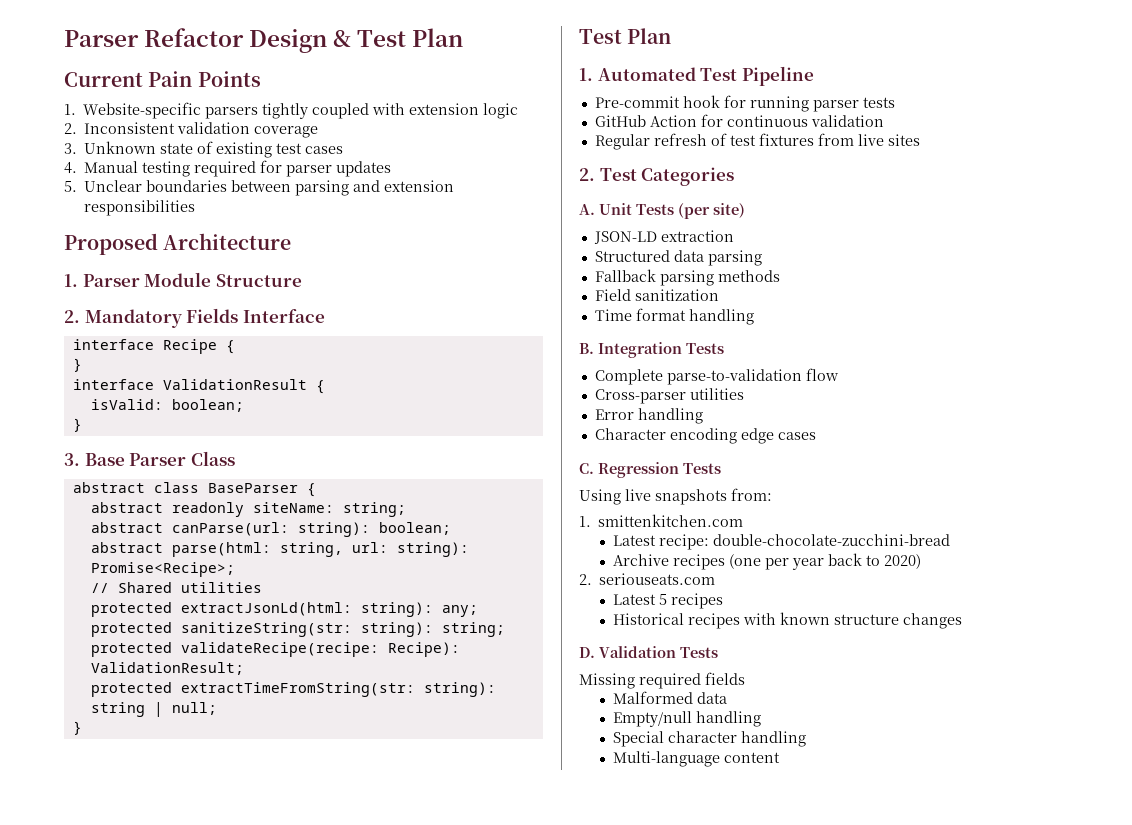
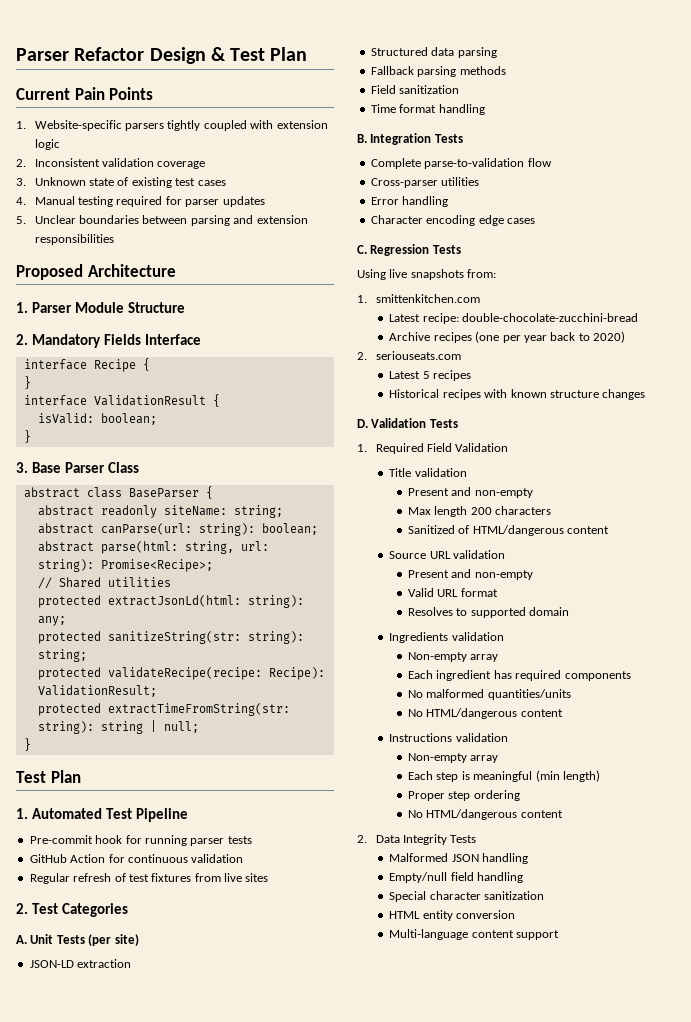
- Missing required fields
+ 1. Required Field Validation
+ Title validation
+ Present and non-empty
+ Max length 200 characters
+ Sanitized of HTML/dangerous content
+ Source URL validation
+ Present and non-empty
+ Valid URL format
+ Resolves to supported domain
+ Ingredients validation
+ Non-empty array
+ Each ingredient has required components
+ No malformed quantities/units
+ No HTML/dangerous content
+ Instructions validation
+ Non-empty array
+ Each step is meaningful (min length)
+ Proper step ordering
+ No HTML/dangerous content
+ 2. Data Integrity Tests
- Malformed data
+ Malformed JSON handling
- Empty/null handling
+ Empty/null field handling
- Special character handling
+ Special character sanitization
+ HTML entity conversion
- Multi-language content
+ Multi-language content support

